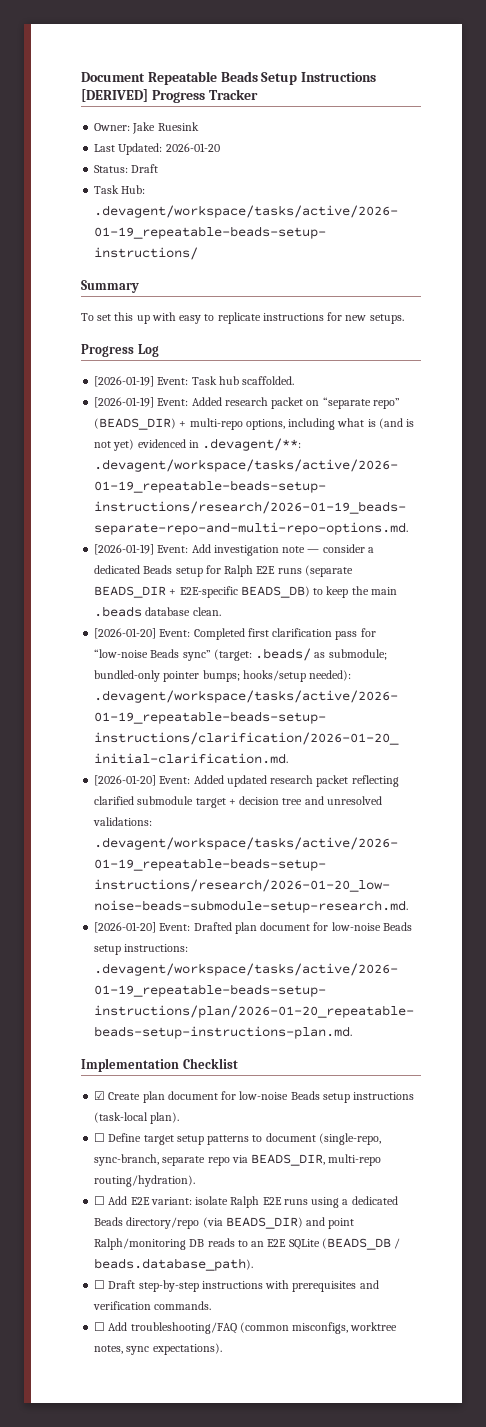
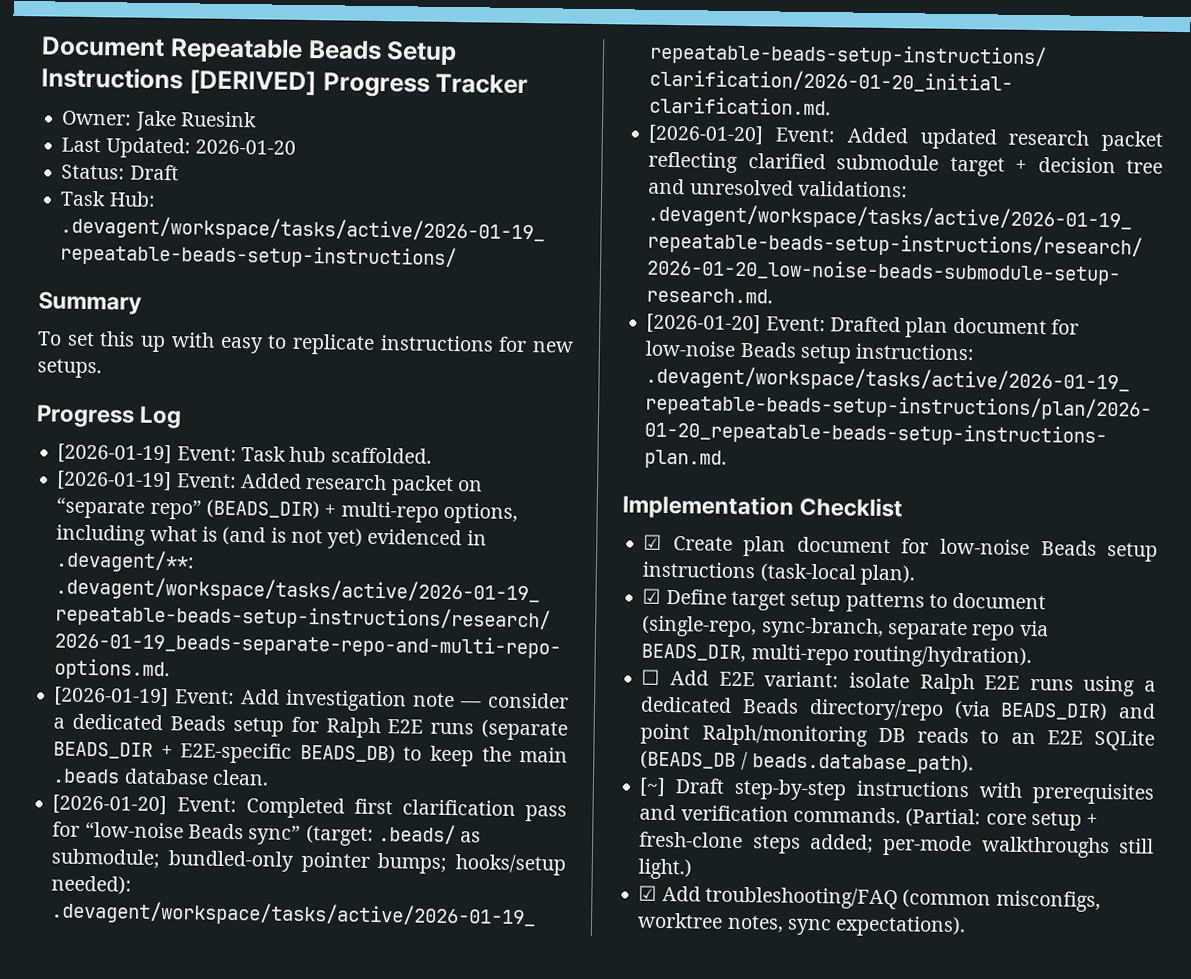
- ☐ Define target setup patterns to document (single-repo, sync-branch, separate repo via BEADS_DIR, multi-repo routing/hydration).
+ ☑ Define target setup patterns to document (single-repo, sync-branch, separate repo via BEADS_DIR, multi-repo routing/hydration).
- ☐ Draft step-by-step instructions with prerequisites and verification commands.
- ☐ Add troubleshooting/FAQ (common misconfigs, worktree notes, sync expectations).
+ [~] Draft step-by-step instructions with prerequisites and verification commands. (Partial: core setup + fresh-clone steps added; per-mode walkthroughs still light.)
+ ☑ Add troubleshooting/FAQ (common misconfigs, worktree notes, sync expectations).

